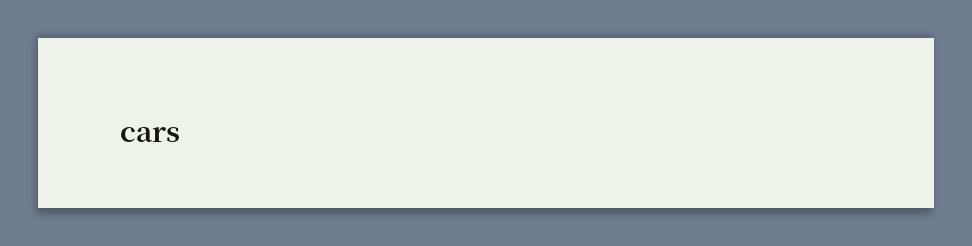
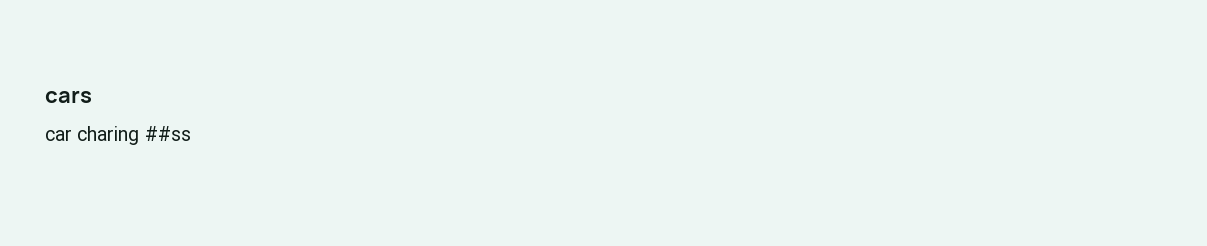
+ car charing ##ss

